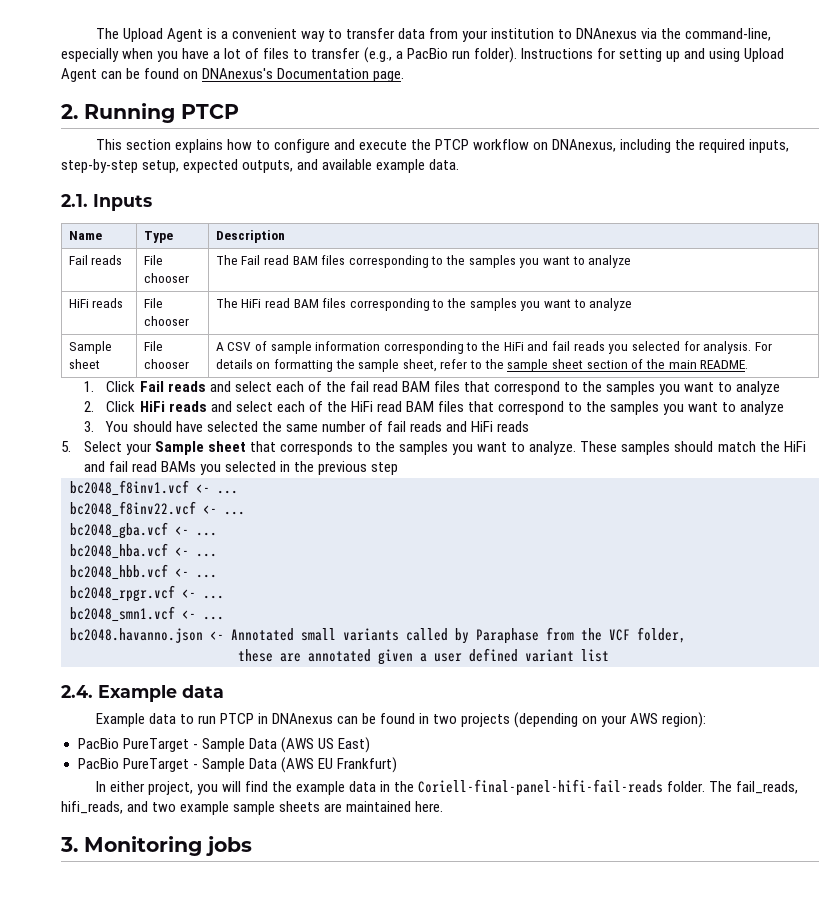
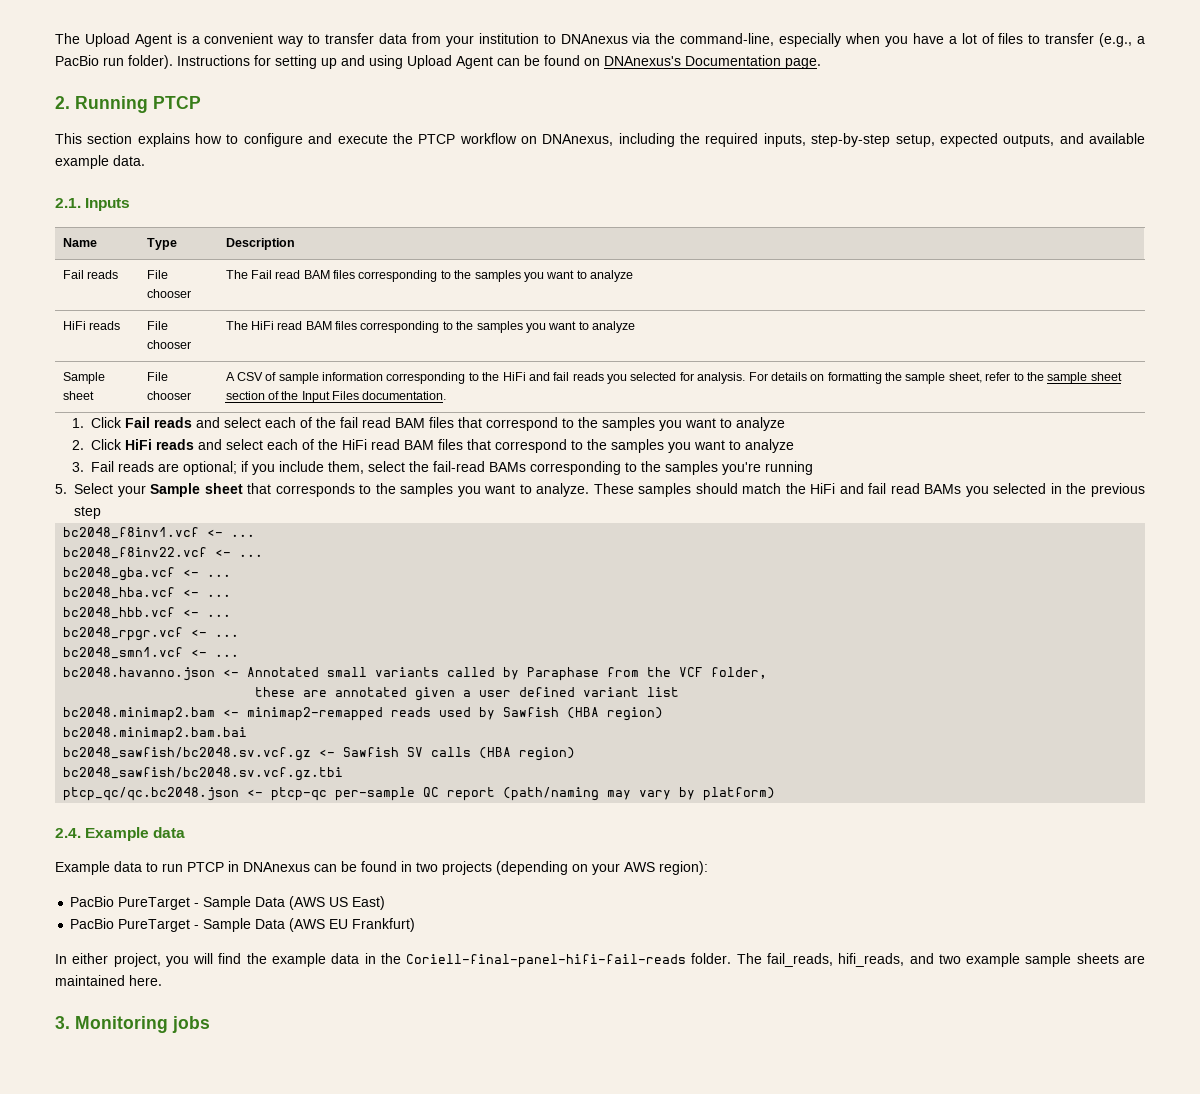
- Sample sheet | File chooser | A CSV of sample information corresponding to the HiFi and fail reads you selected for analysis. For details on formatting the sample sheet, refer to the sample sheet section of the main README.
+ Sample sheet | File chooser | A CSV of sample information corresponding to the HiFi and fail reads you selected for analysis. For details on formatting the sample sheet, refer to the sample sheet section of the Input Files documentation.
- 3. You should have selected the same number of fail reads and HiFi reads
+ 3. Fail reads are optional; if you include them, select the fail-read BAMs corresponding to the samples you're running
+ bc2048.minimap2.bam <- minimap2-remapped reads used by Sawfish (HBA region)
+ bc2048.minimap2.bam.bai
+ bc2048_sawfish/bc2048.sv.vcf.gz <- Sawfish SV calls (HBA region)
+ bc2048_sawfish/bc2048.sv.vcf.gz.tbi
+ ptcp_qc/qc.bc2048.json <- ptcp-qc per-sample QC report (path/naming may vary by platform)

